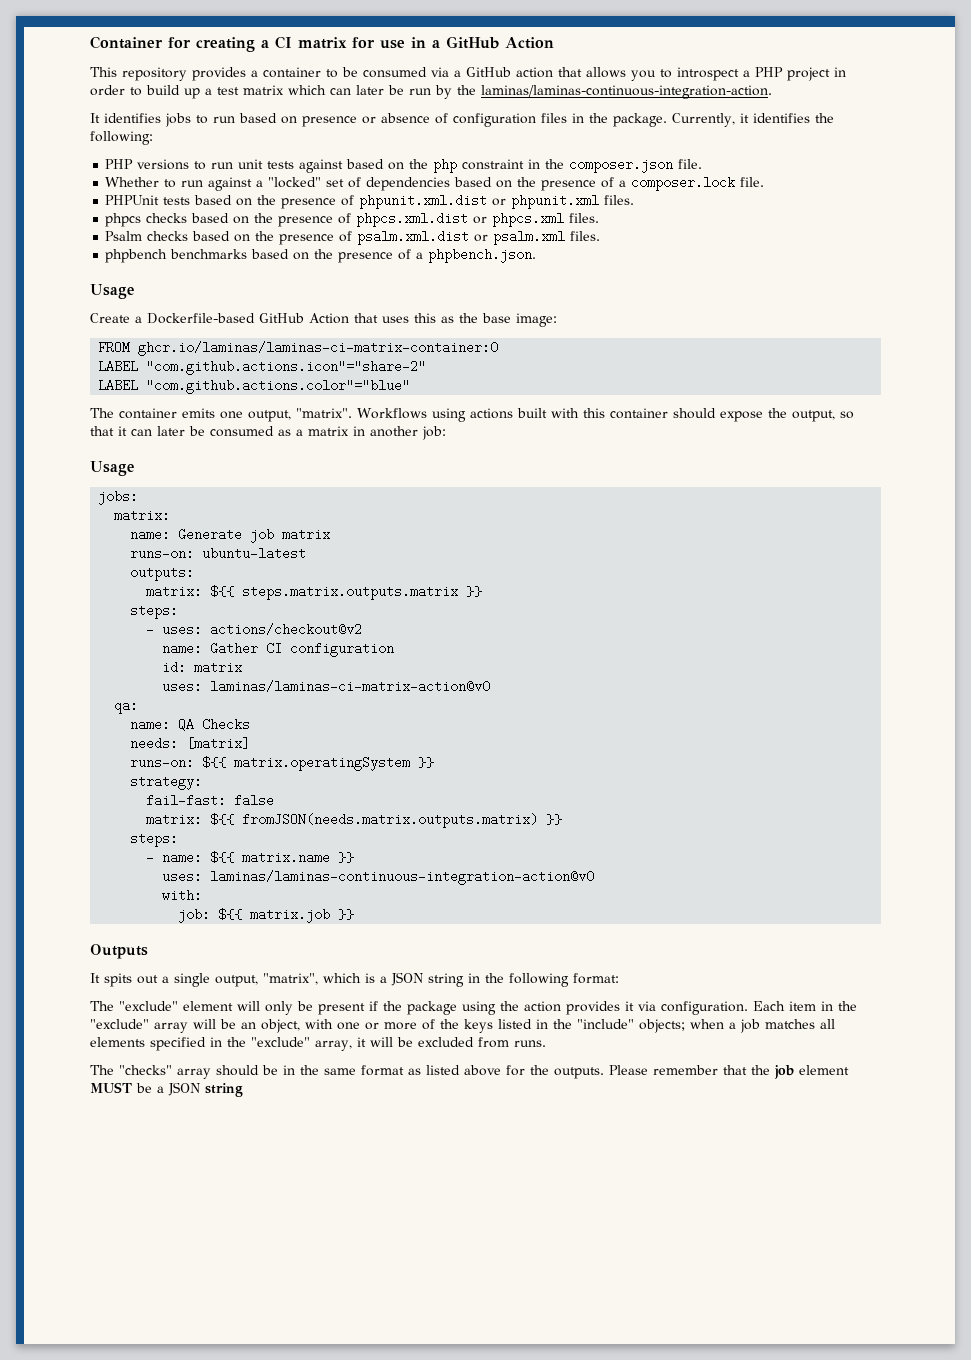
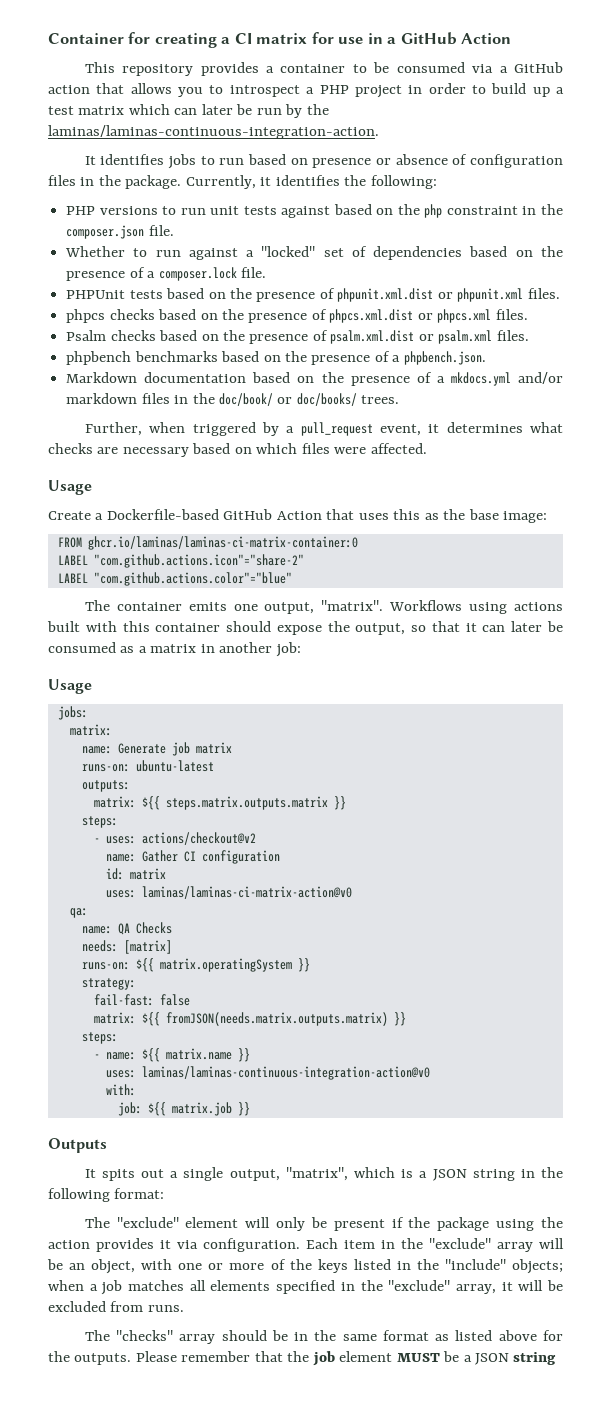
+ Markdown documentation based on the presence of a mkdocs.yml and/or markdown files in the doc/book/ or doc/books/ trees.
+ Further, when triggered by a pull_request event, it determines what checks are necessary based on which files were affected.

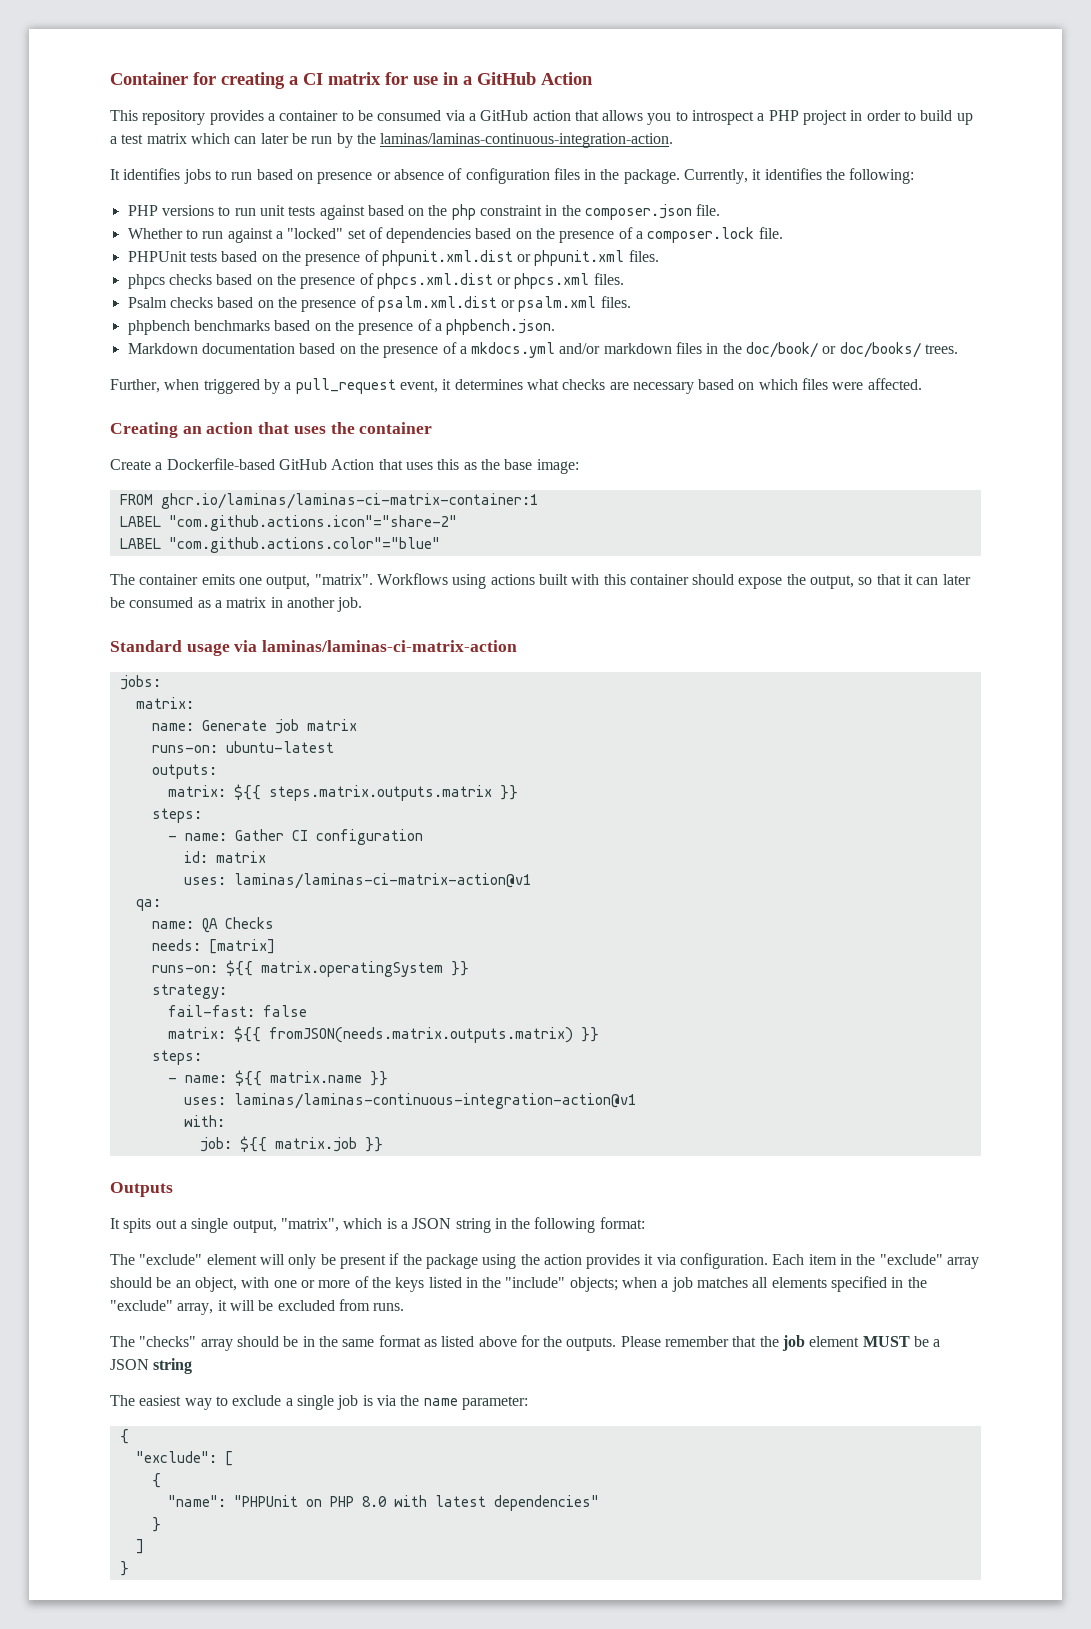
  Further, when triggered by a pull_request event, it determines what checks are necessary based on which files were affected.
- Usage
+ Creating an action that uses the container
- FROM ghcr.io/laminas/laminas-ci-matrix-container:0
+ FROM ghcr.io/laminas/laminas-ci-matrix-container:1
- Workflows using actions built with this container should expose the output, so that it can later be consumed as a matrix in another job:
- Usage
+ Workflows using actions built with this container should expose the output, so that it can later be consumed as a matrix in another job.
+ Standard usage via laminas/laminas-ci-matrix-action
- - uses: actions/checkout@v2
- name: Gather CI configuration
+ - name: Gather CI configuration
- uses: laminas/laminas-ci-matrix-action@v0
+ uses: laminas/laminas-ci-matrix-action@v1
- uses: laminas/laminas-continuous-integration-action@v0
+ uses: laminas/laminas-continuous-integration-action@v1
- Each item in the "exclude" array will be an object, with one or more of the keys listed in the "include" objects; when a job matches all elements specified in the "exclude" array, it will be excluded from runs.
+ Each item in the "exclude" array should be an object, with one or more of the keys listed in the "include" objects; when a job matches all elements specified in the "exclude" array, it will be excluded from runs.
+ The easiest way to exclude a single job is via the name parameter:
+ {
+ "exclude": [
+ {
+ "name": "PHPUnit on PHP 8.0 with latest dependencies"
+ }
+ ]
+ }

